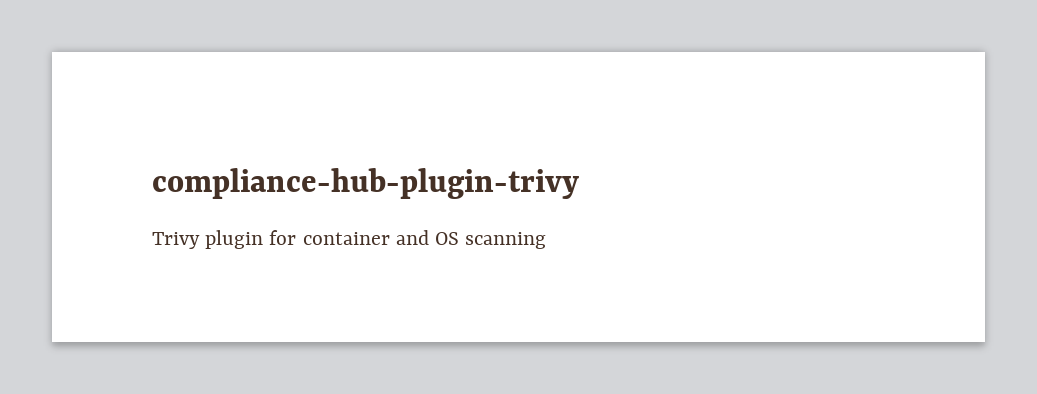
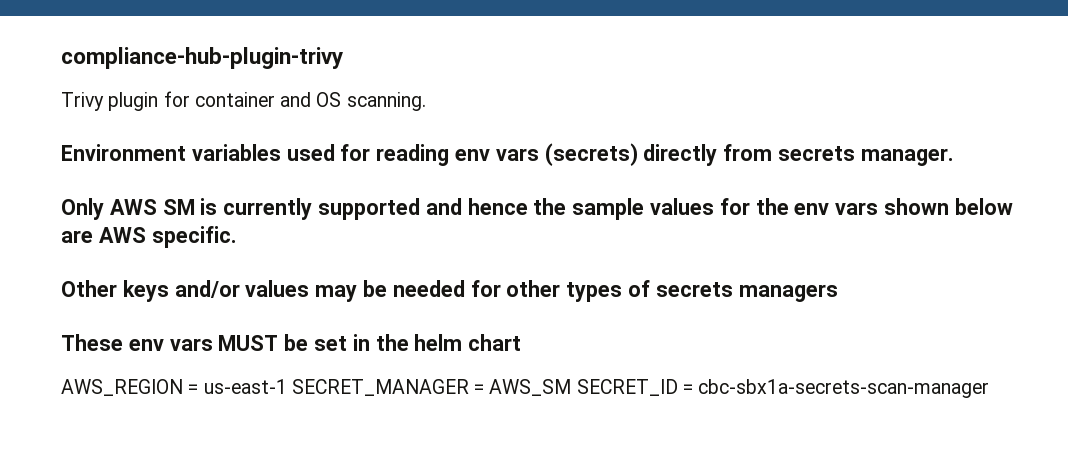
- Trivy plugin for container and OS scanning
+ Trivy plugin for container and OS scanning.
+ Environment variables used for reading env vars (secrets) directly from secrets manager.
+ Only AWS SM is currently supported and hence the sample values for the env vars shown below are AWS specific.
+ Other keys and/or values may be needed for other types of secrets managers
+ These env vars MUST be set in the helm chart
+ AWS_REGION = us-east-1 SECRET_MANAGER = AWS_SM SECRET_ID = cbc-sbx1a-secrets-scan-manager

